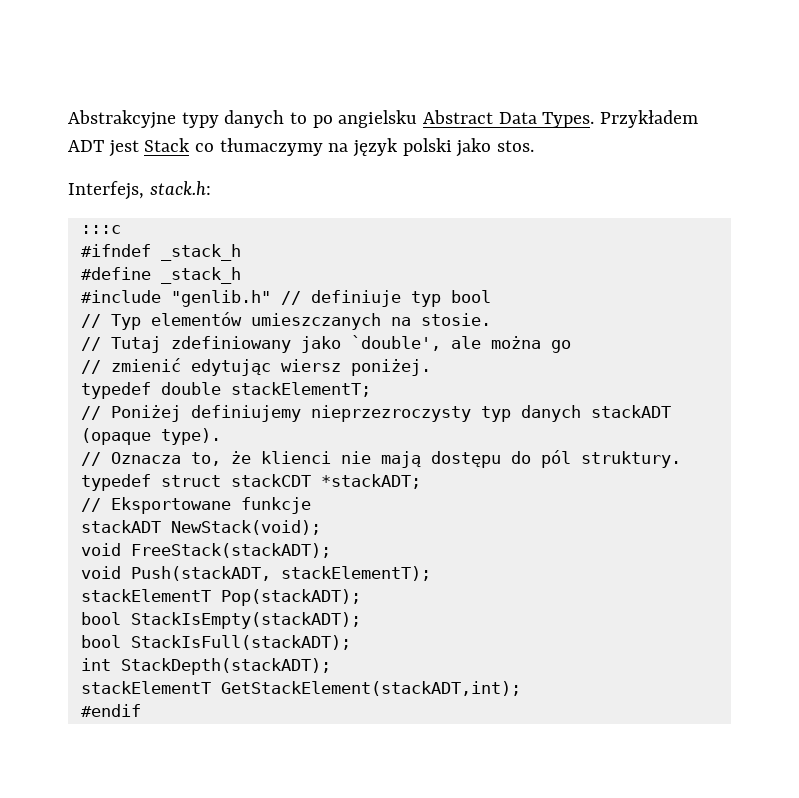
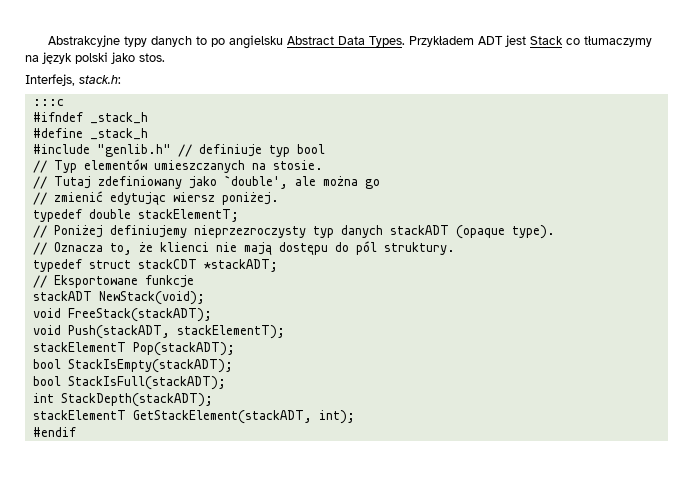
- stackElementT GetStackElement(stackADT,int);
+ stackElementT GetStackElement(stackADT, int);

